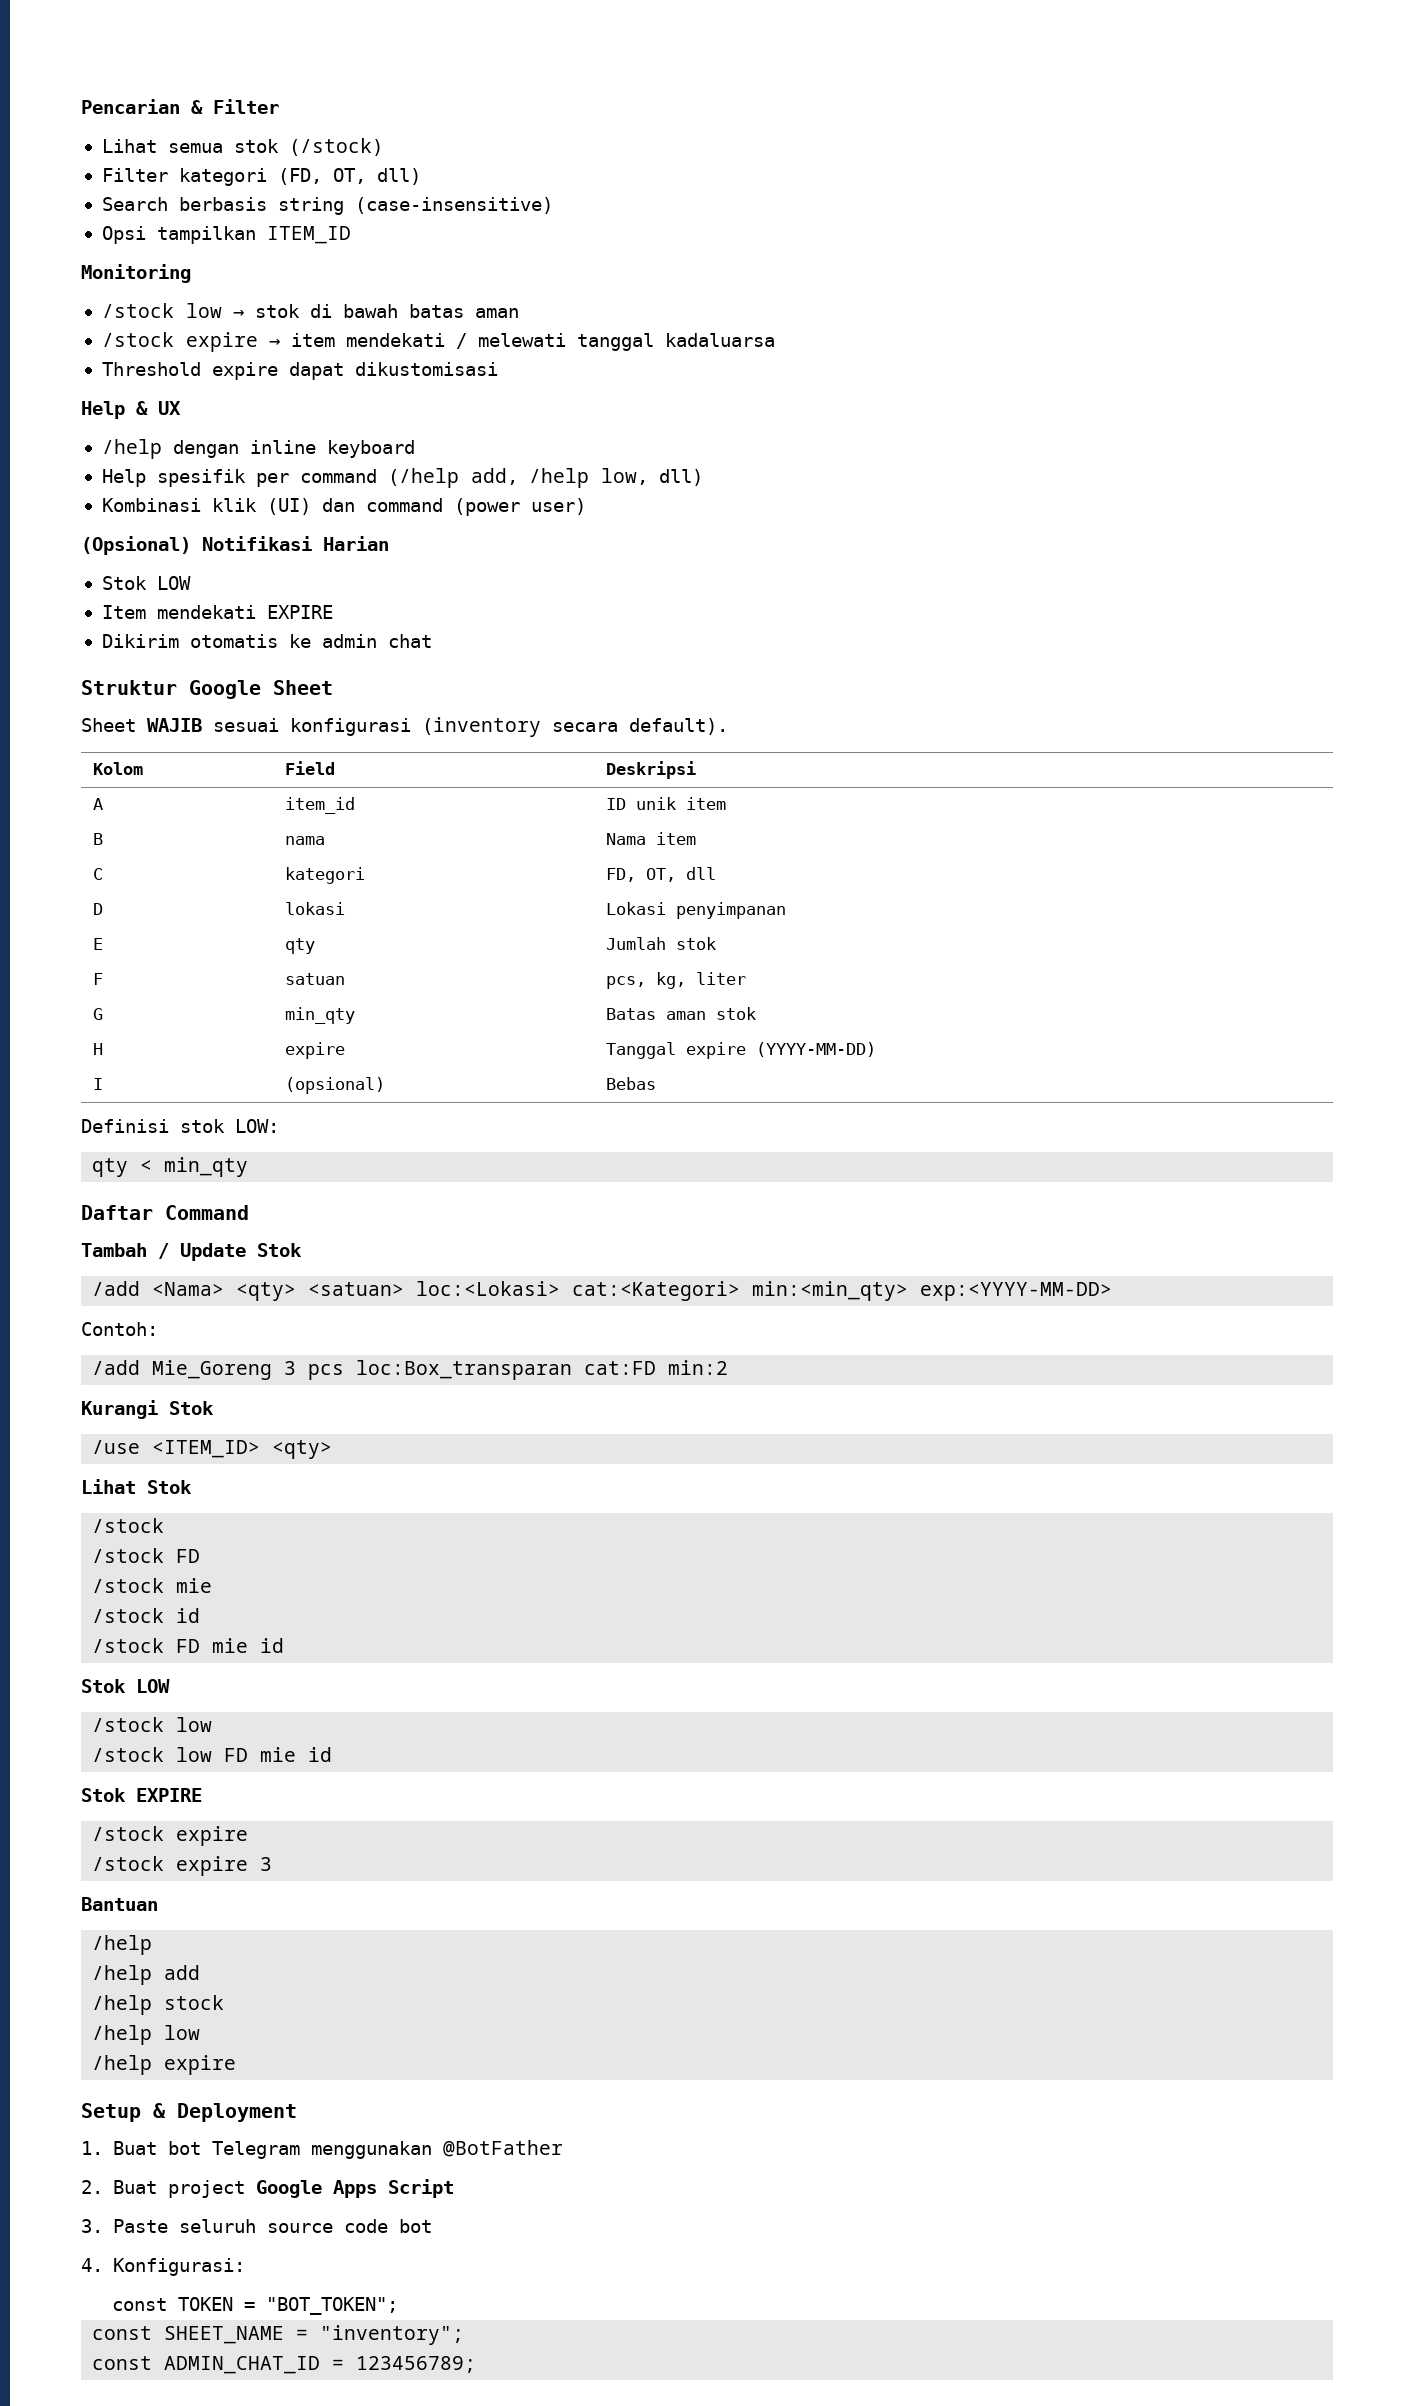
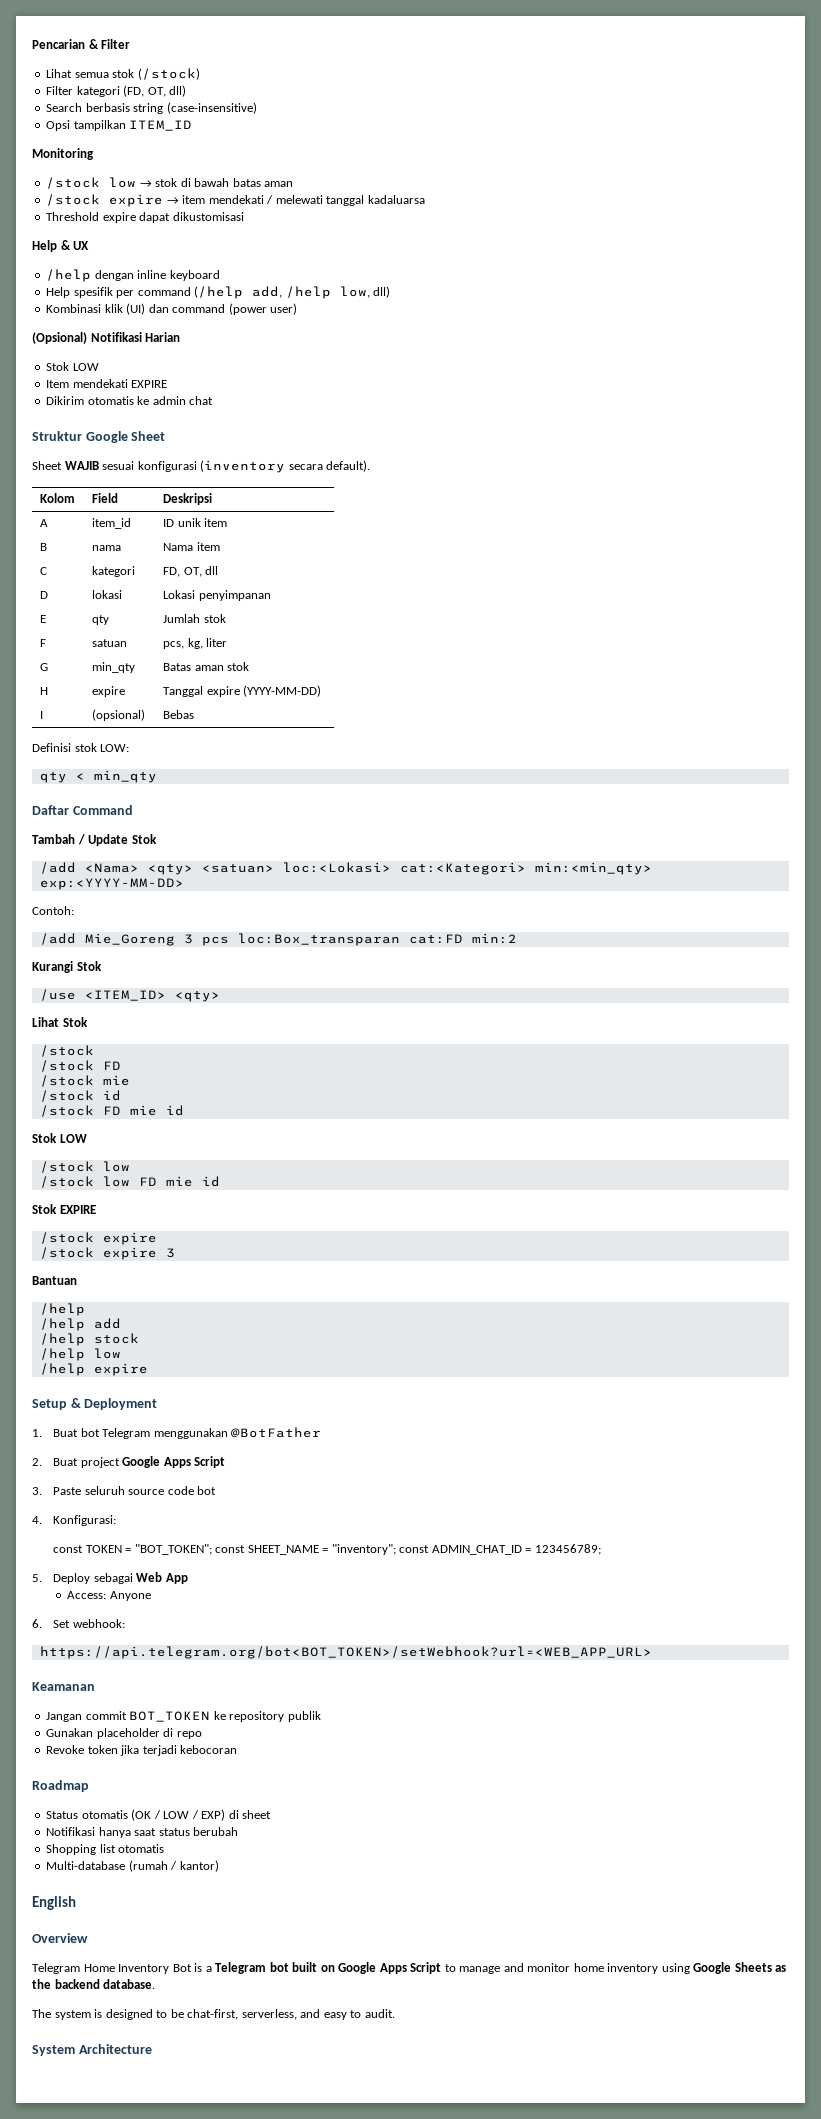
- const TOKEN = "BOT_TOKEN";
- const SHEET_NAME = "inventory";
- const ADMIN_CHAT_ID = 123456789;
+ const TOKEN = "BOT_TOKEN"; const SHEET_NAME = "inventory"; const ADMIN_CHAT_ID = 123456789;
+ 5. Deploy sebagai Web App
+ Access: Anyone
+ 6. Set webhook:
+ https://api.telegram.org/bot<BOT_TOKEN>/setWebhook?url=<WEB_APP_URL>
+ Keamanan
+ Jangan commit BOT_TOKEN ke repository publik
+ Gunakan placeholder di repo
+ Revoke token jika terjadi kebocoran
+ Roadmap
+ Status otomatis (OK / LOW / EXP) di sheet
+ Notifikasi hanya saat status berubah
+ Shopping list otomatis
+ Multi-database (rumah / kantor)
+ English
+ Overview
+ Telegram Home Inventory Bot is a Telegram bot built on Google Apps Script to manage and monitor home inventory using Google Sheets as the backend database.
+ The system is designed to be chat-first, serverless, and easy to audit.
+ System Architecture

